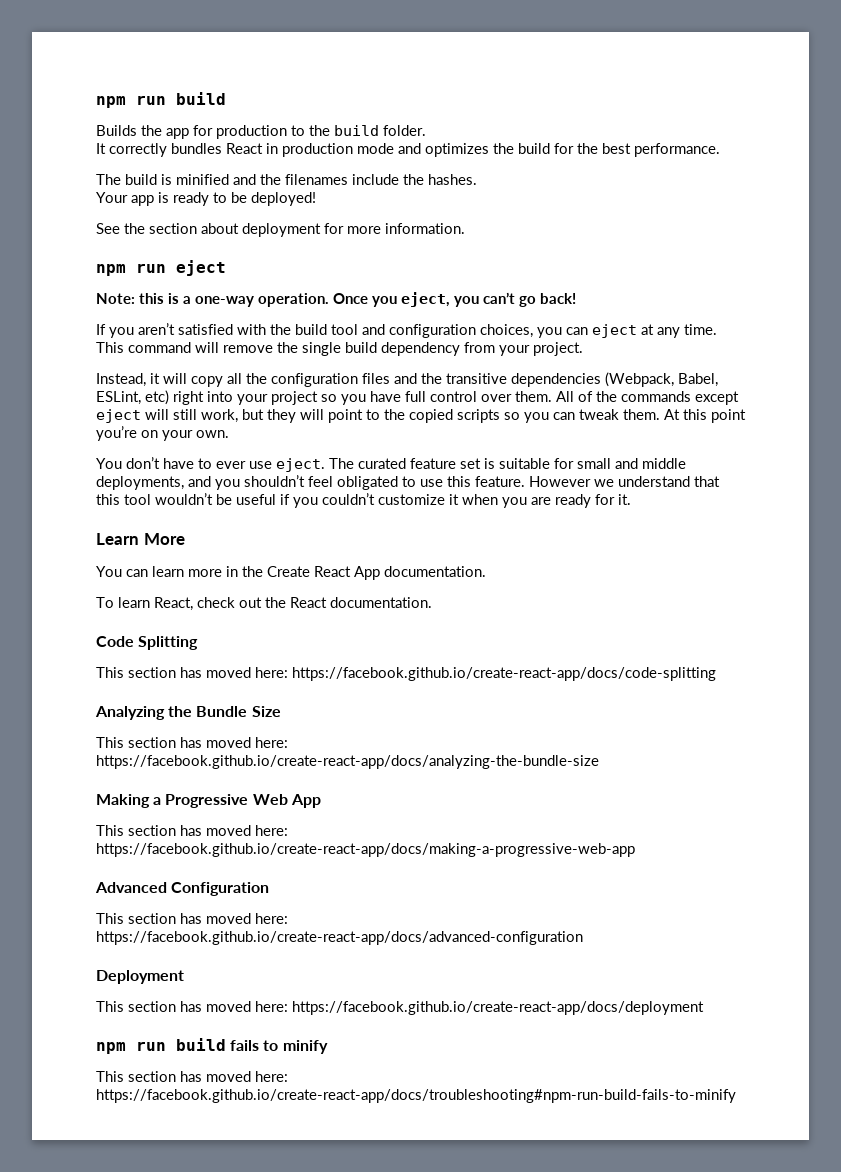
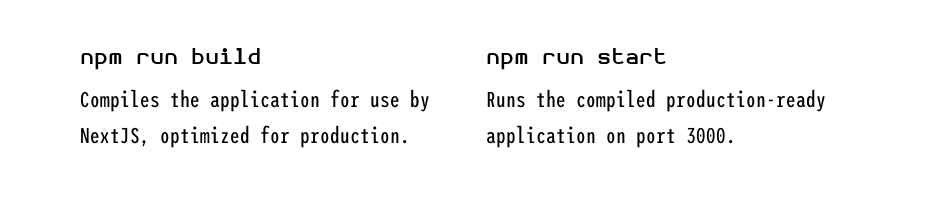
- Builds the app for production to the build folder.
- It correctly bundles React in production mode and optimizes the build for the best performance.
- The build is minified and the filenames include the hashes.
- Your app is ready to be deployed!
- See the section about deployment for more information.
- npm run eject
- Note: this is a one-way operation. Once you eject, you can’t go back!
- If you aren’t satisfied with the build tool and configuration choices, you can eject at any time. This command will remove the single build dependency from your project.
- Instead, it will copy all the configuration files and the transitive dependencies (Webpack, Babel, ESLint, etc) right into your project so you have full control over them. All of the commands except eject will still work, but they will point to the copied scripts so you can tweak them. At this point you’re on your own.
- You don’t have to ever use eject. The curated feature set is suitable for small and middle deployments, and you shouldn’t feel obligated to use this feature. However we understand that this tool wouldn’t be useful if you couldn’t customize it when you are ready for it.
- Learn More
- You can learn more in the Create React App documentation.
- To learn React, check out the React documentation.
- Code Splitting
- This section has moved here: https://facebook.github.io/create-react-app/docs/code-splitting
- Analyzing the Bundle Size
- This section has moved here: https://facebook.github.io/create-react-app/docs/analyzing-the-bundle-size
- Making a Progressive Web App
- This section has moved here: https://facebook.github.io/create-react-app/docs/making-a-progressive-web-app
- Advanced Configuration
- This section has moved here: https://facebook.github.io/create-react-app/docs/advanced-configuration
- Deployment
- This section has moved here: https://facebook.github.io/create-react-app/docs/deployment
- npm run build fails to minify
- This section has moved here: https://facebook.github.io/create-react-app/docs/troubleshooting#npm-run-build-fails-to-minify
+ Compiles the application for use by NextJS, optimized for production.
+ npm run start
+ Runs the compiled production-ready application on port 3000.

